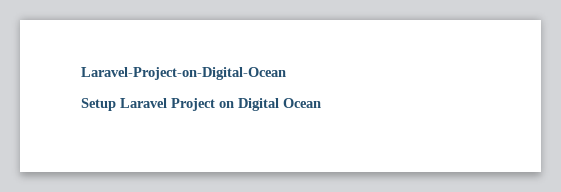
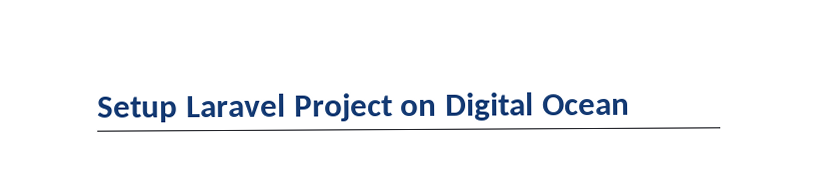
- Laravel-Project-on-Digital-Ocean

